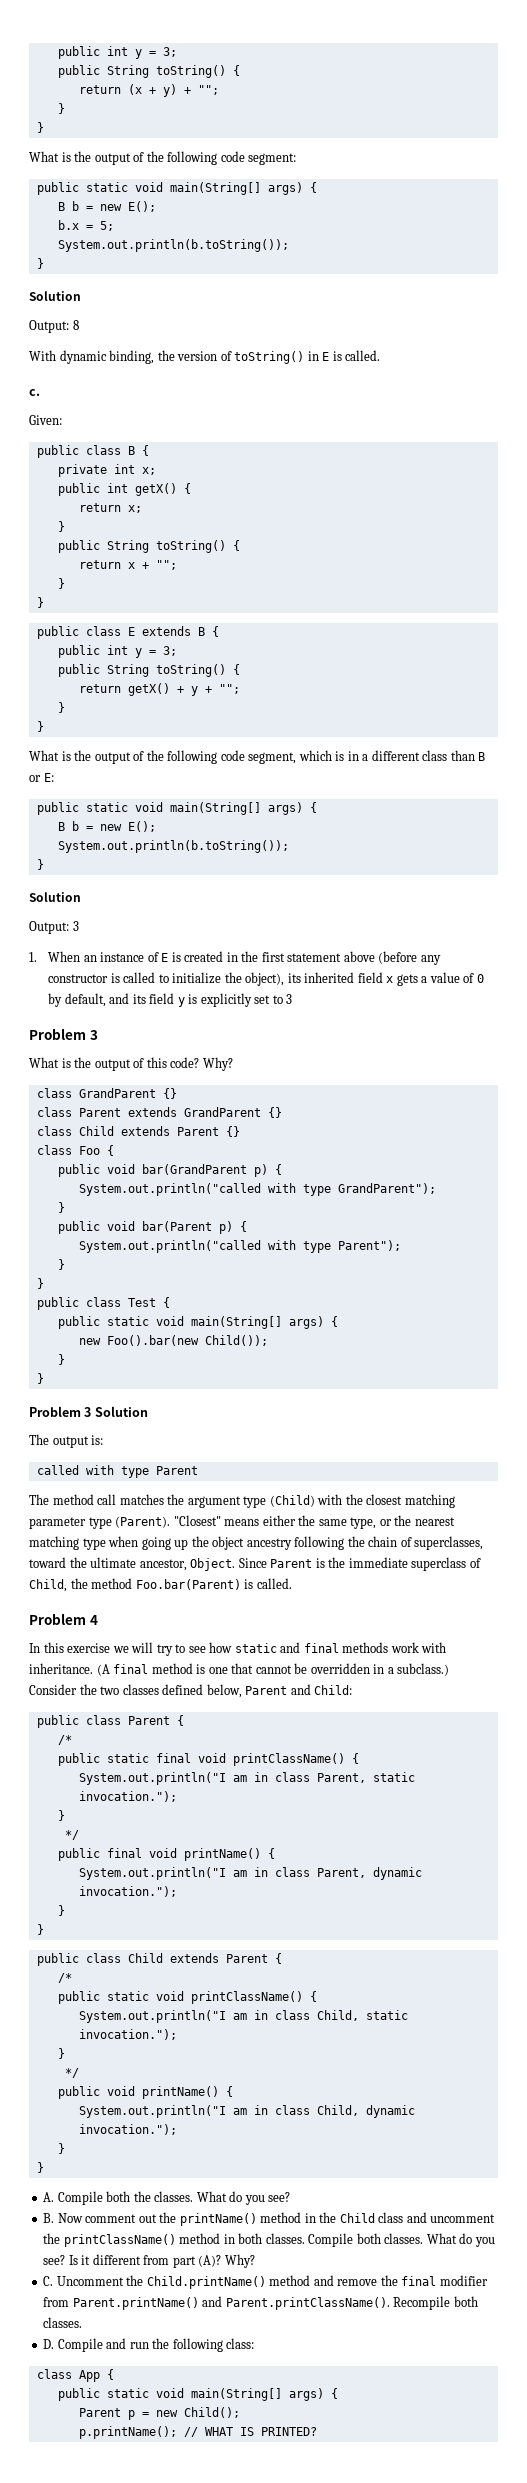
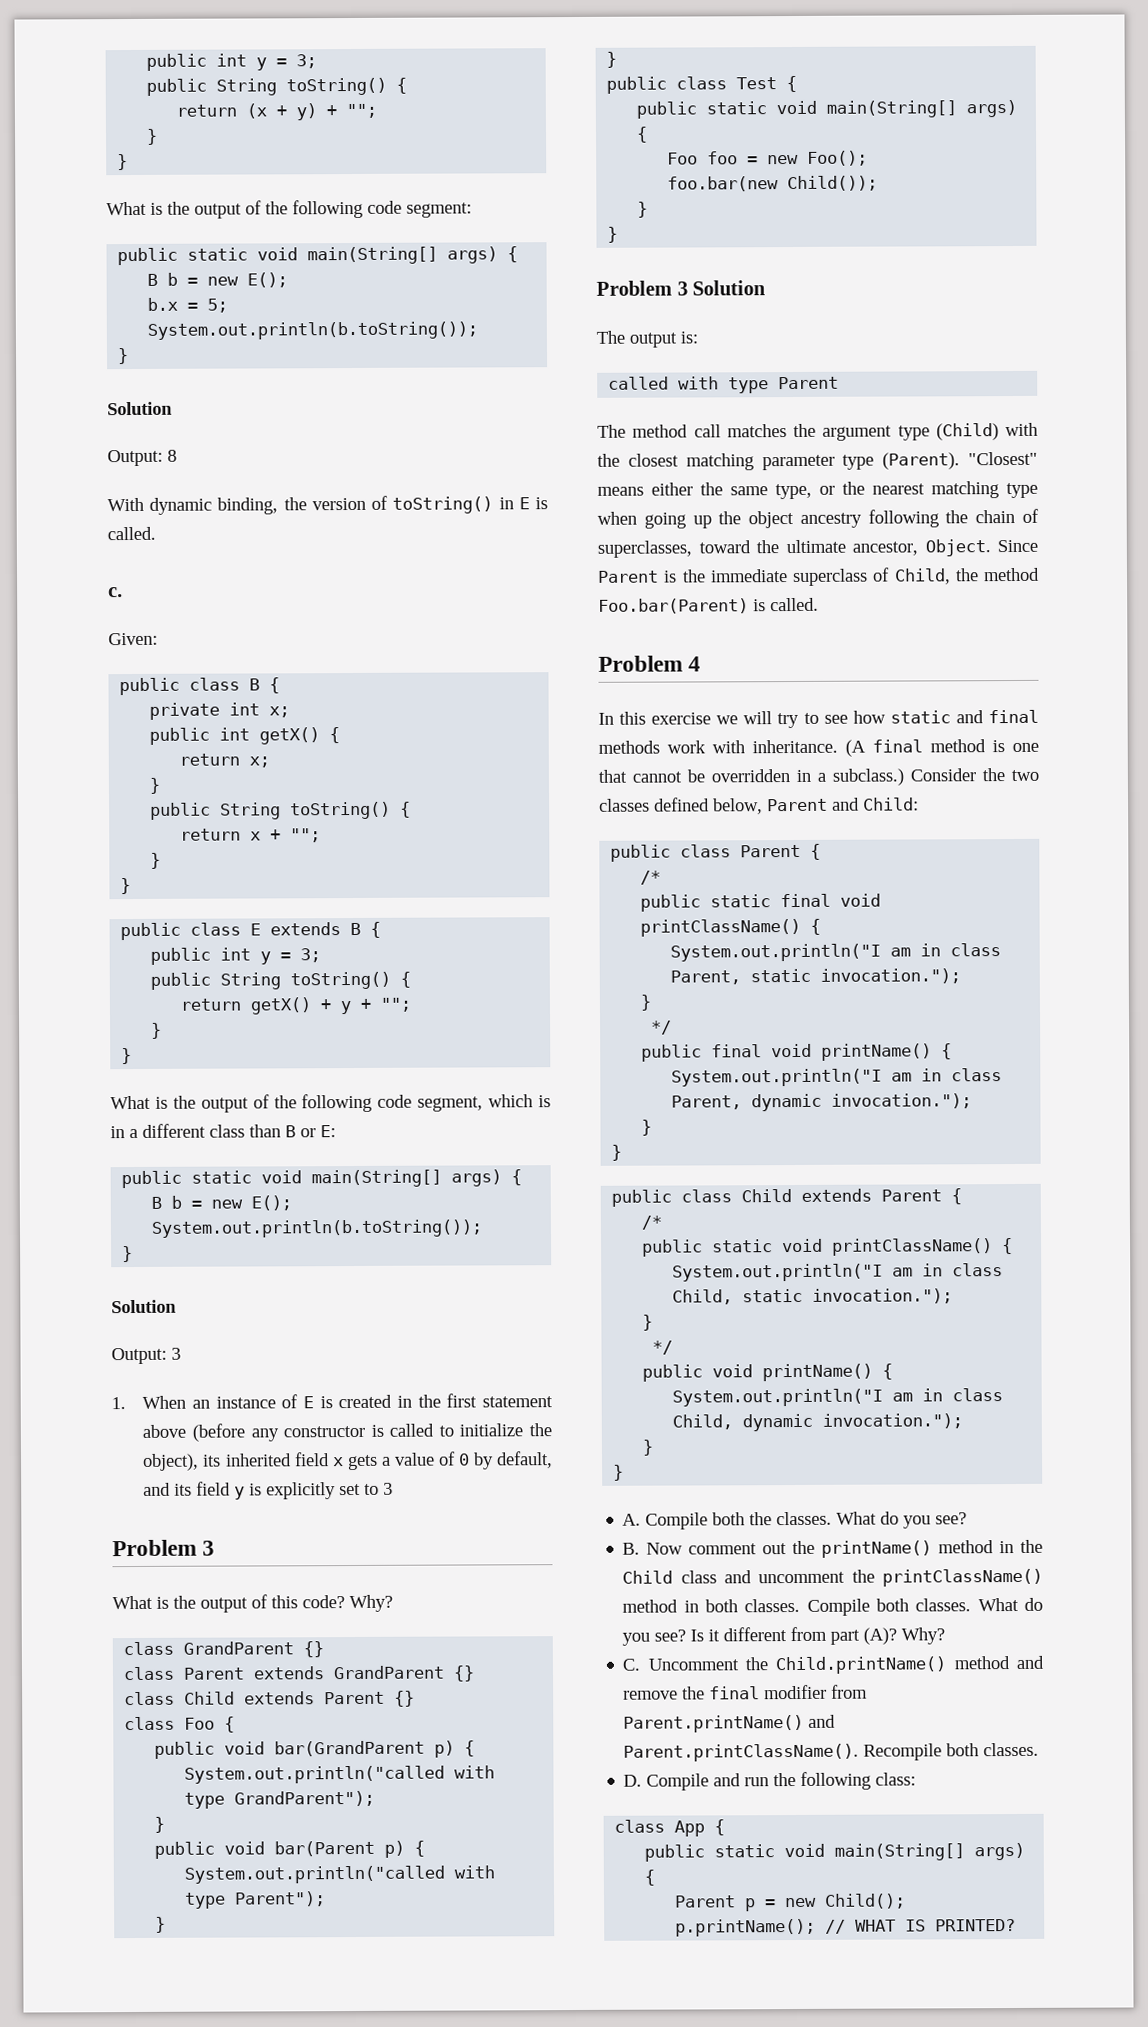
- new Foo().bar(new Child());
+ Foo foo = new Foo();
+ foo.bar(new Child());

